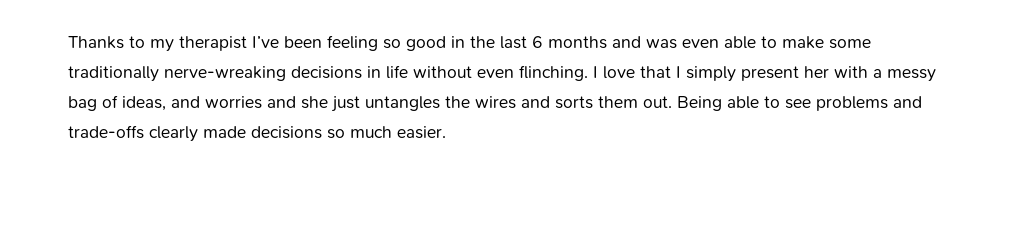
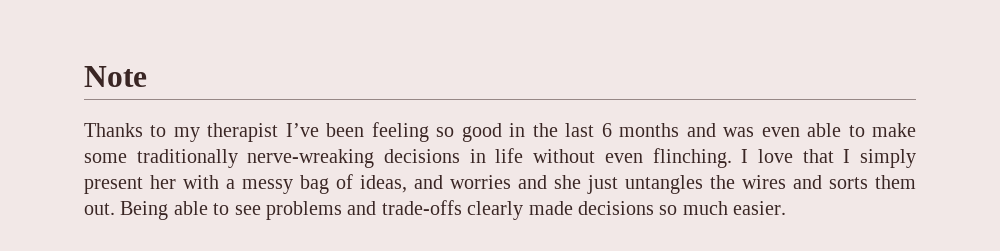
+ Note

